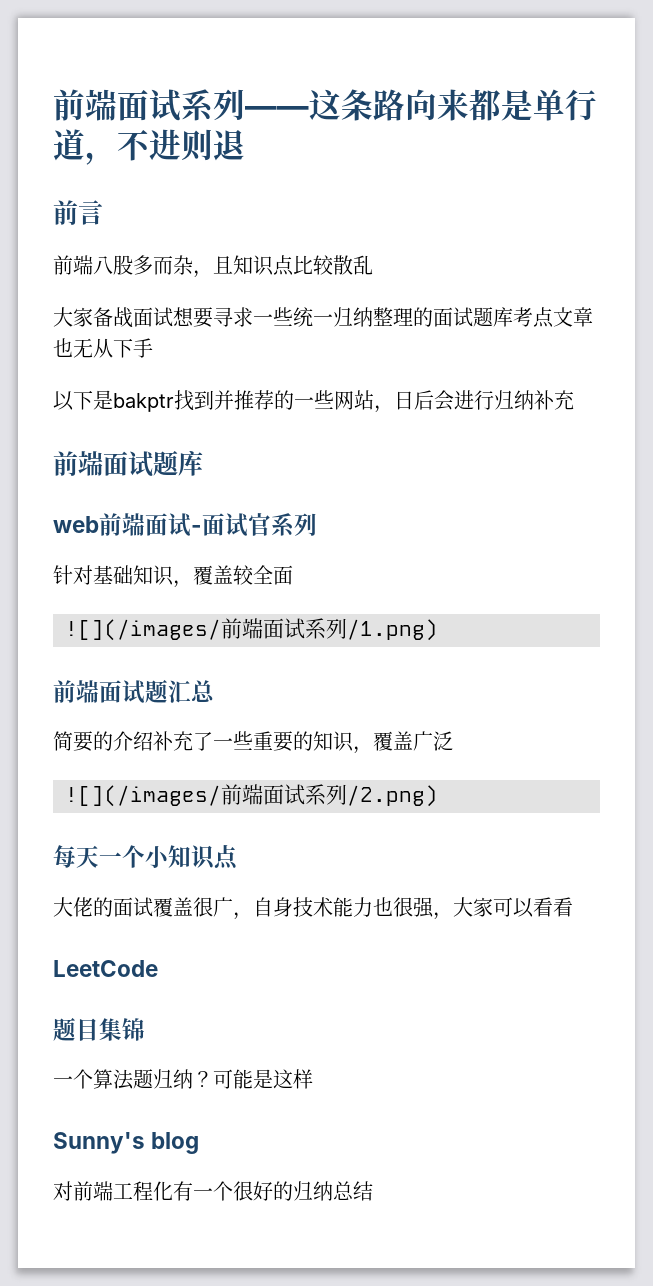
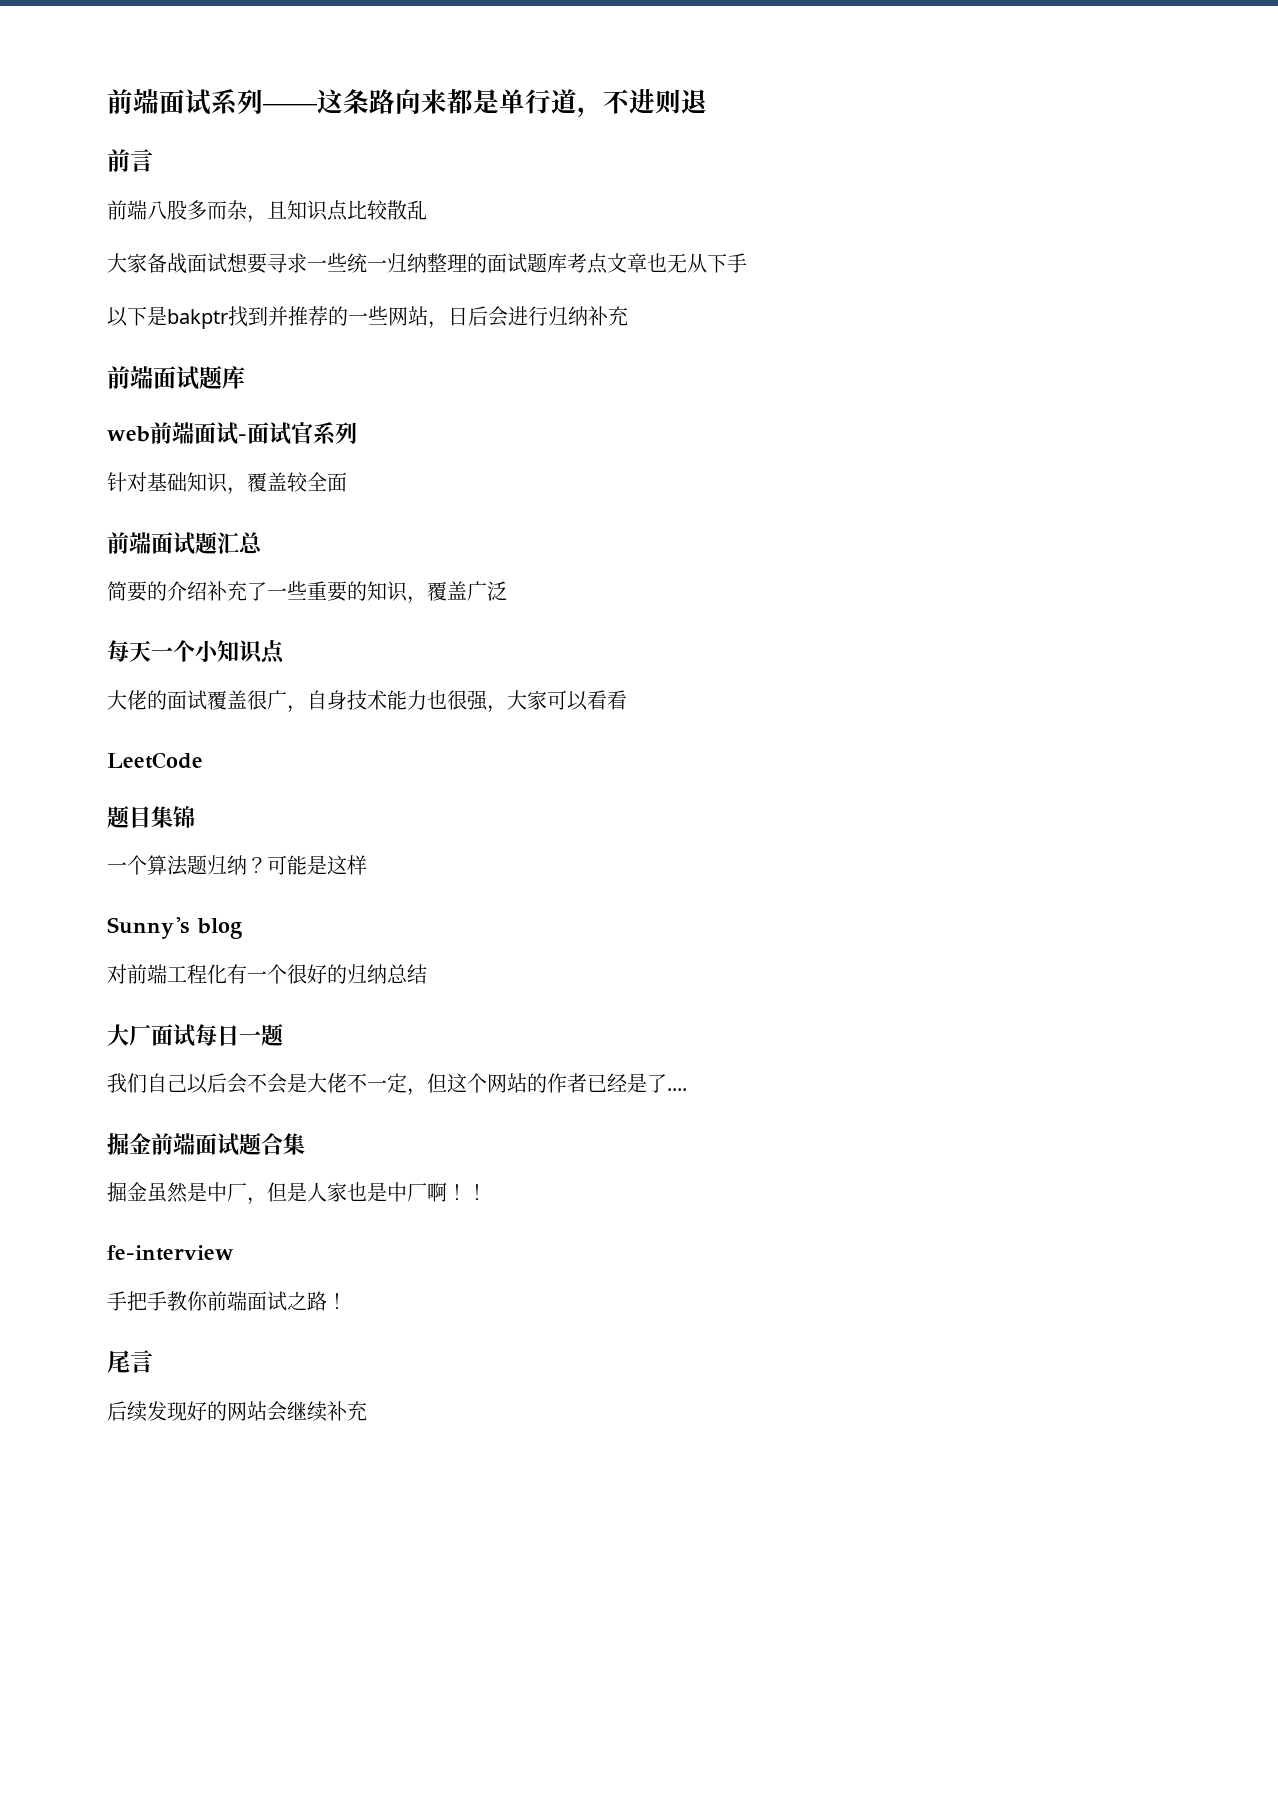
- ![](/images/前端面试系列/1.png)
- ![](/images/前端面试系列/2.png)
+ 大厂面试每日一题
+ 我们自己以后会不会是大佬不一定，但这个网站的作者已经是了....
+ 掘金前端面试题合集
+ 掘金虽然是中厂，但是人家也是中厂啊！！
+ fe-interview
+ 手把手教你前端面试之路！
+ 尾言
+ 后续发现好的网站会继续补充

